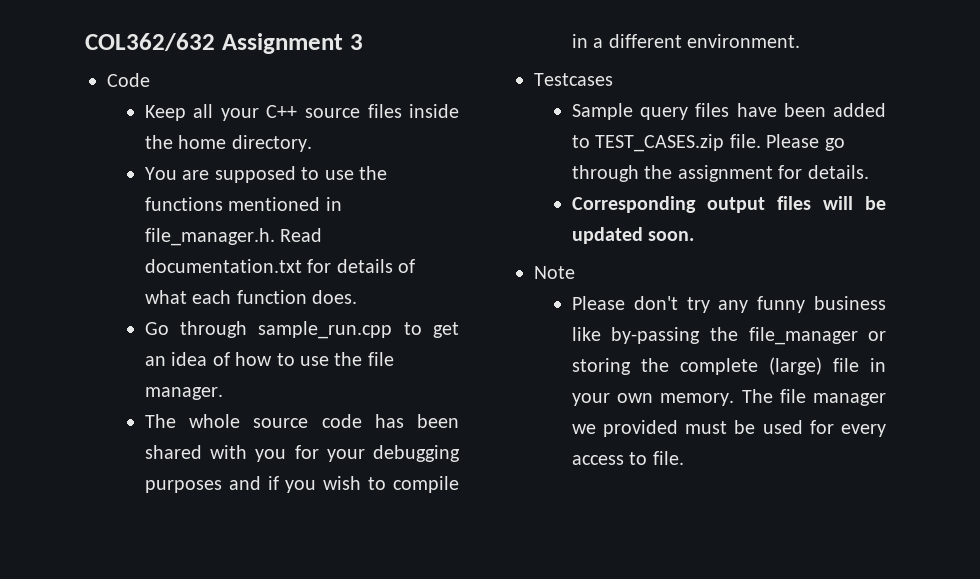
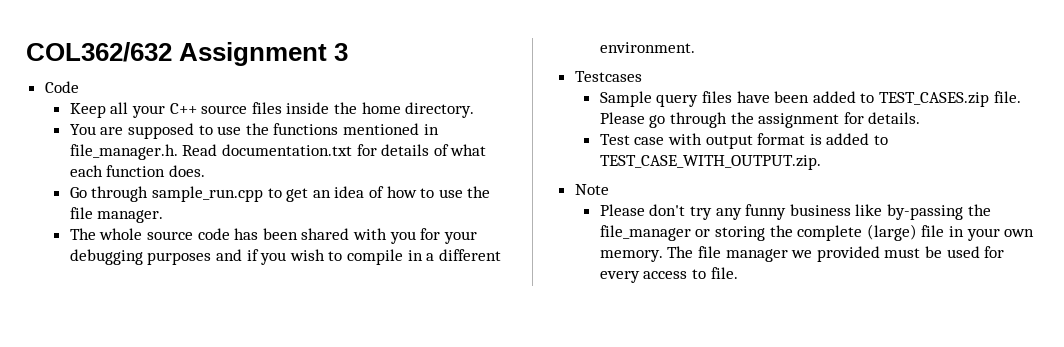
- Corresponding output files will be updated soon.
+ Test case with output format is added to TEST_CASE_WITH_OUTPUT.zip.

